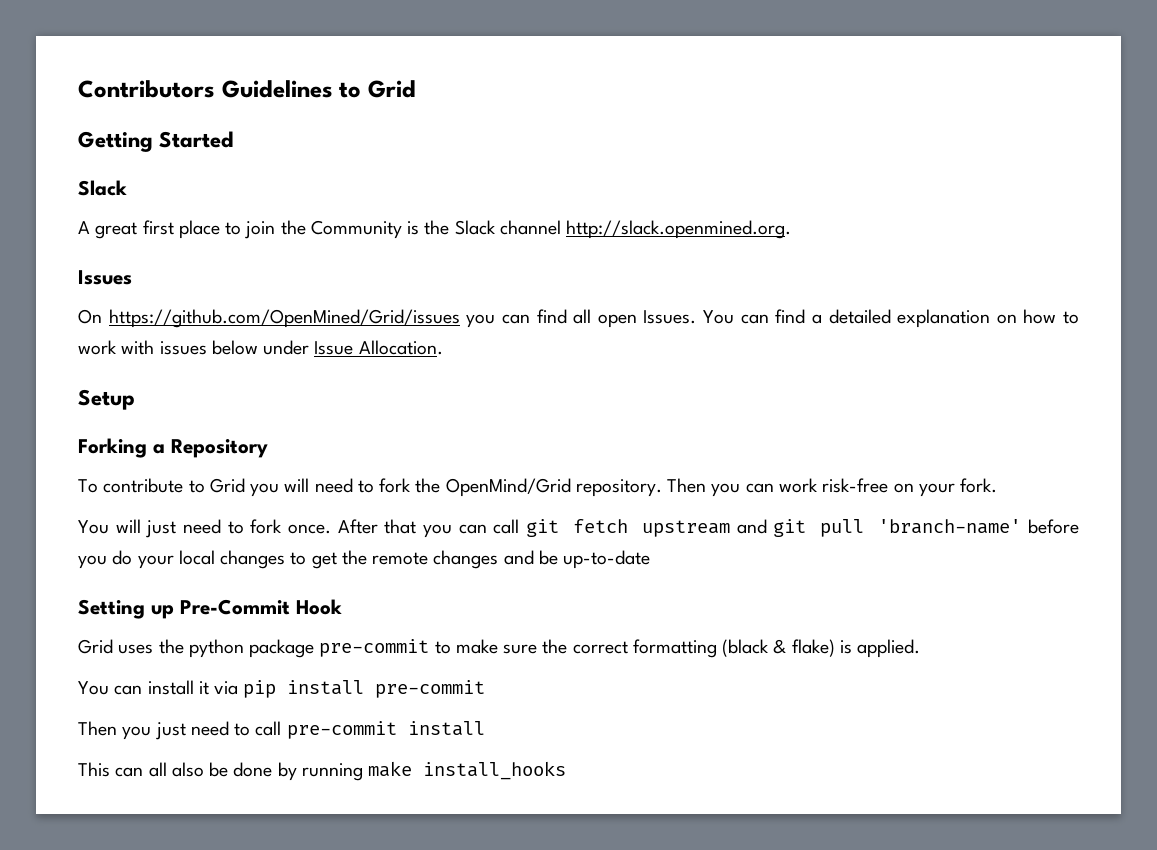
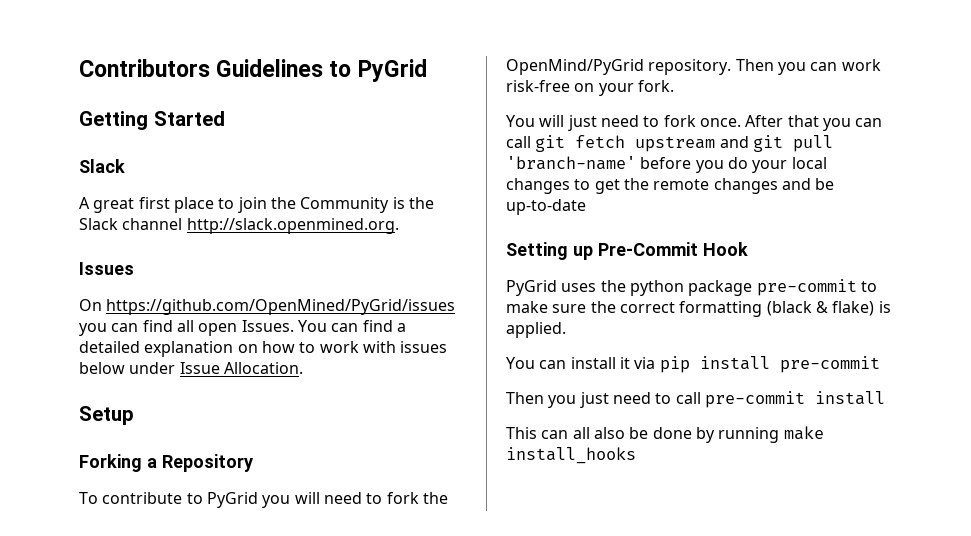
- Contributors Guidelines to Grid
+ Contributors Guidelines to PyGrid
- On https://github.com/OpenMined/Grid/issues you can find all open Issues.
+ On https://github.com/OpenMined/PyGrid/issues you can find all open Issues.
- To contribute to Grid you will need to fork the OpenMind/Grid repository.
+ To contribute to PyGrid you will need to fork the OpenMind/PyGrid repository.
- Grid uses the python package pre-commit to make sure the correct formatting (black & flake) is applied.
+ PyGrid uses the python package pre-commit to make sure the correct formatting (black & flake) is applied.

